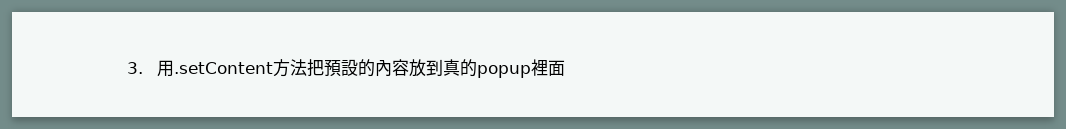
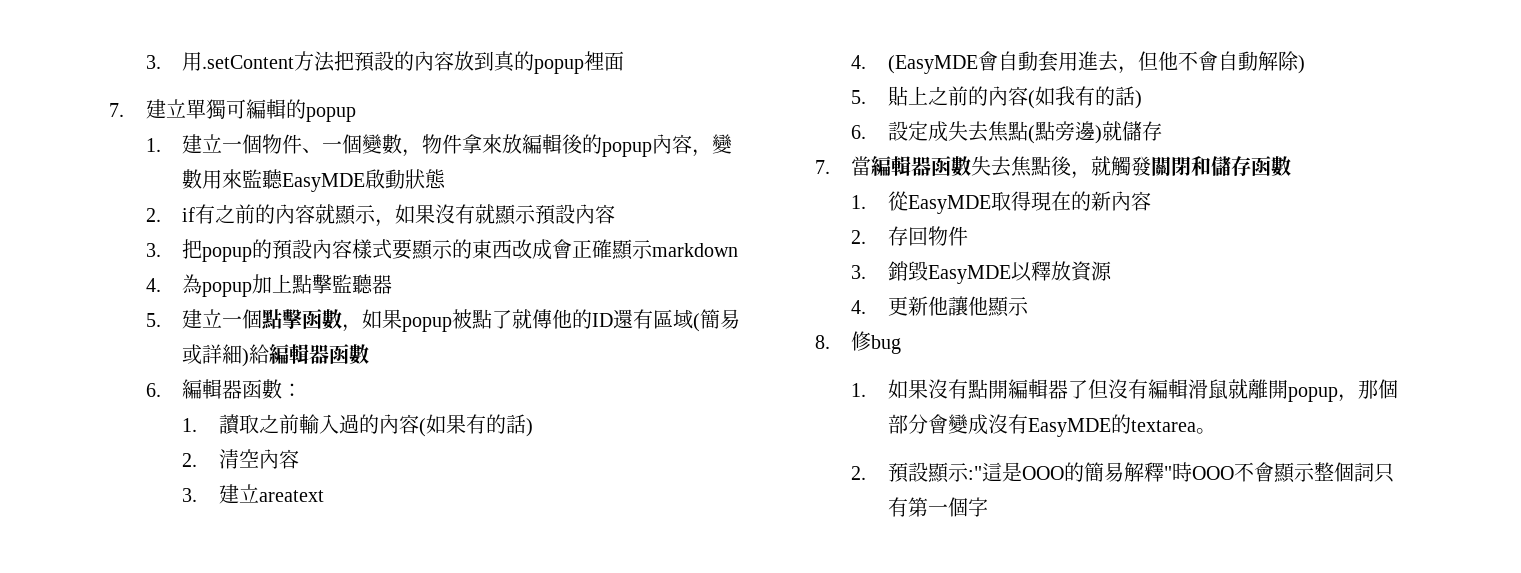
+ 7.建立單獨可編輯的popup
+ 1.建立一個物件、一個變數，物件拿來放編輯後的popup內容，變數用來監聽EasyMDE啟動狀態
+ 2. if有之前的內容就顯示，如果沒有就顯示預設內容
+ 3.把popup的預設內容樣式要顯示的東西改成會正確顯示markdown
+ 4.為popup加上點擊監聽器
+ 5.建立一個點擊函數，如果popup被點了就傳他的ID還有區域(簡易或詳細)給編輯器函數
+ 6.編輯器函數：
+ 1.讀取之前輸入過的內容(如果有的話)
+ 2.清空內容
+ 3.建立areatext
+ 4. (EasyMDE會自動套用進去，但他不會自動解除)
+ 5.貼上之前的內容(如我有的話)
+ 6.設定成失去焦點(點旁邊)就儲存
+ 7.當編輯器函數失去焦點後，就觸發關閉和儲存函數
+ 1.從EasyMDE取得現在的新內容
+ 2.存回物件
+ 3.銷毀EasyMDE以釋放資源
+ 4.更新他讓他顯示
+ 8.修bug
+ 1.如果沒有點開編輯器了但沒有編輯滑鼠就離開popup，那個部分會變成沒有EasyMDE的textarea。
+ 2.預設顯示:"這是OOO的簡易解釋"時OOO不會顯示整個詞只有第一個字

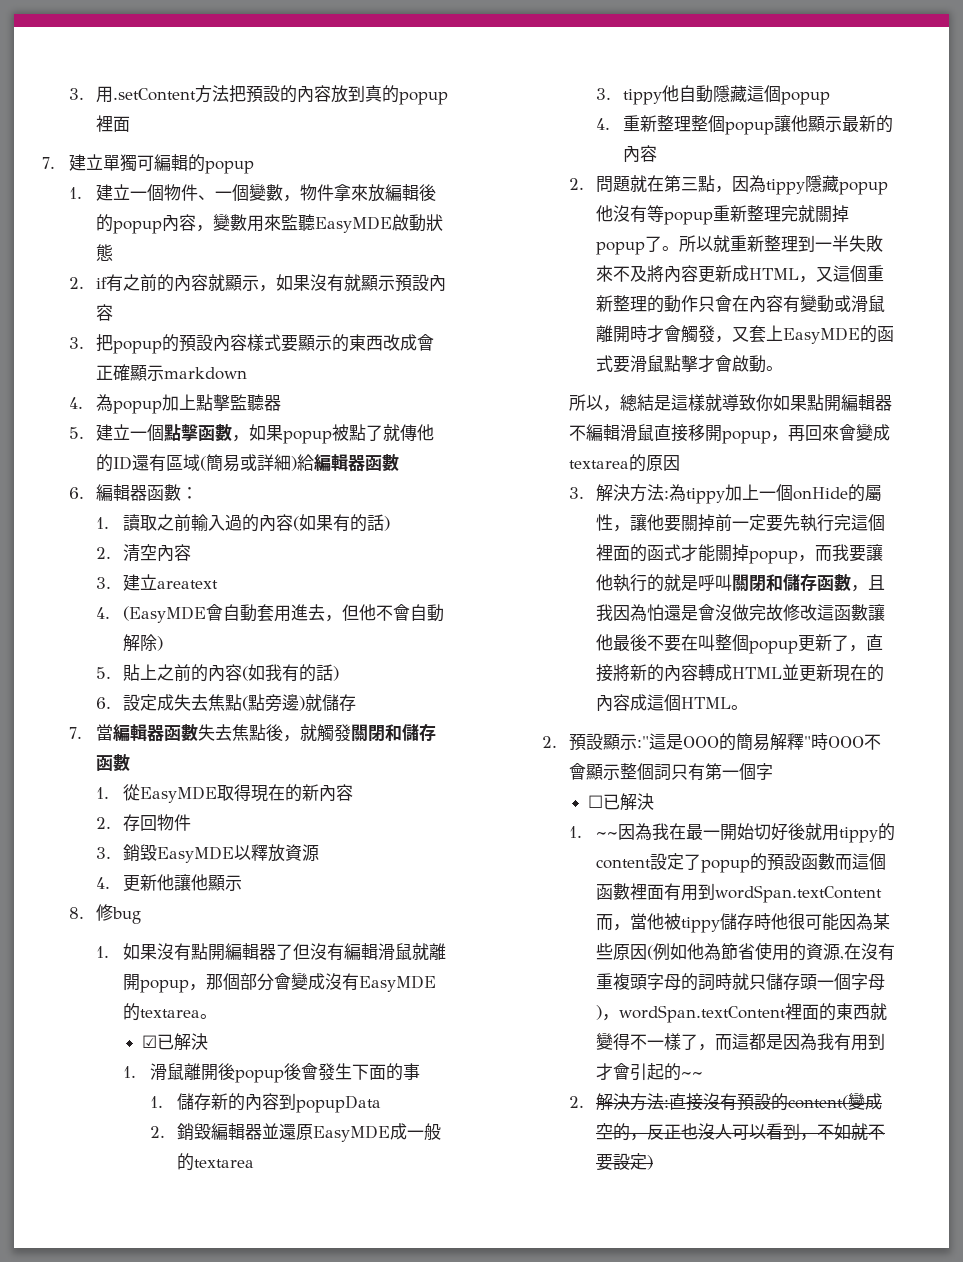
+ ☑已解決
+ 1.滑鼠離開後popup後會發生下面的事
+ 1.儲存新的內容到popupData
+ 2.銷毀編輯器並還原EasyMDE成一般的textarea
+ 3. tippy他自動隱藏這個popup
+ 4.重新整理整個popup讓他顯示最新的內容
+ 2.問題就在第三點，因為tippy隱藏popup他沒有等popup重新整理完就關掉popup了。所以就重新整理到一半失敗來不及將內容更新成HTML，又這個重新整理的動作只會在內容有變動或滑鼠離開時才會觸發，又套上EasyMDE的函式要滑鼠點擊才會啟動。
+ 所以，總結是這樣就導致你如果點開編輯器不編輯滑鼠直接移開popup，再回來會變成textarea的原因
+ 3.解決方法:為tippy加上一個onHide的屬性，讓他要關掉前一定要先執行完這個裡面的函式才能關掉popup，而我要讓他執行的就是呼叫關閉和儲存函數，且我因為怕還是會沒做完故修改這函數讓他最後不要在叫整個popup更新了，直接將新的內容轉成HTML並更新現在的內容成這個HTML。
+ ☐已解決
+ 1. ~~因為我在最一開始切好後就用tippy的content設定了popup的預設函數而這個函數裡面有用到wordSpan.textContent而，當他被tippy儲存時他很可能因為某些原因(例如他為節省使用的資源,在沒有重複頭字母的詞時就只儲存頭一個字母)，wordSpan.textContent裡面的東西就變得不一樣了，而這都是因為我有用到才會引起的~~
+ 2.解決方法:直接沒有預設的content(變成空的，反正也沒人可以看到，不如就不要設定)

